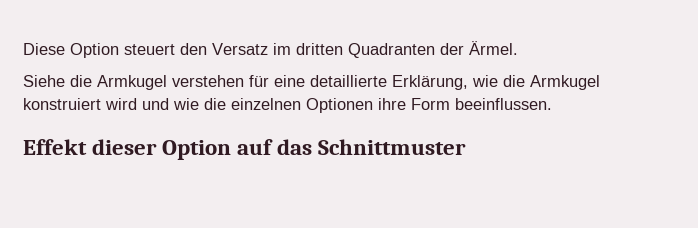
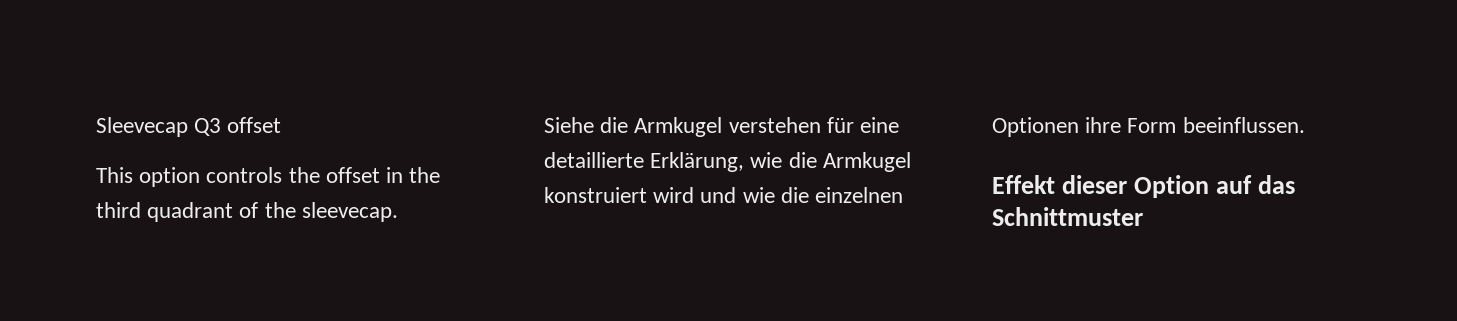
- Diese Option steuert den Versatz im dritten Quadranten der Ärmel.
+ Sleevecap Q3 offset
+ This option controls the offset in the third quadrant of the sleevecap.

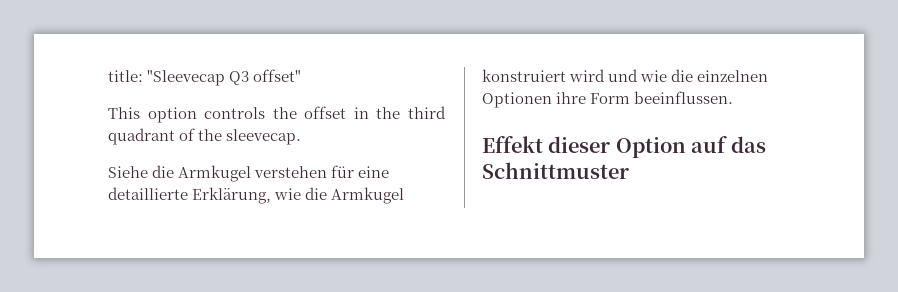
- Sleevecap Q3 offset
+ title: "Sleevecap Q3 offset"

